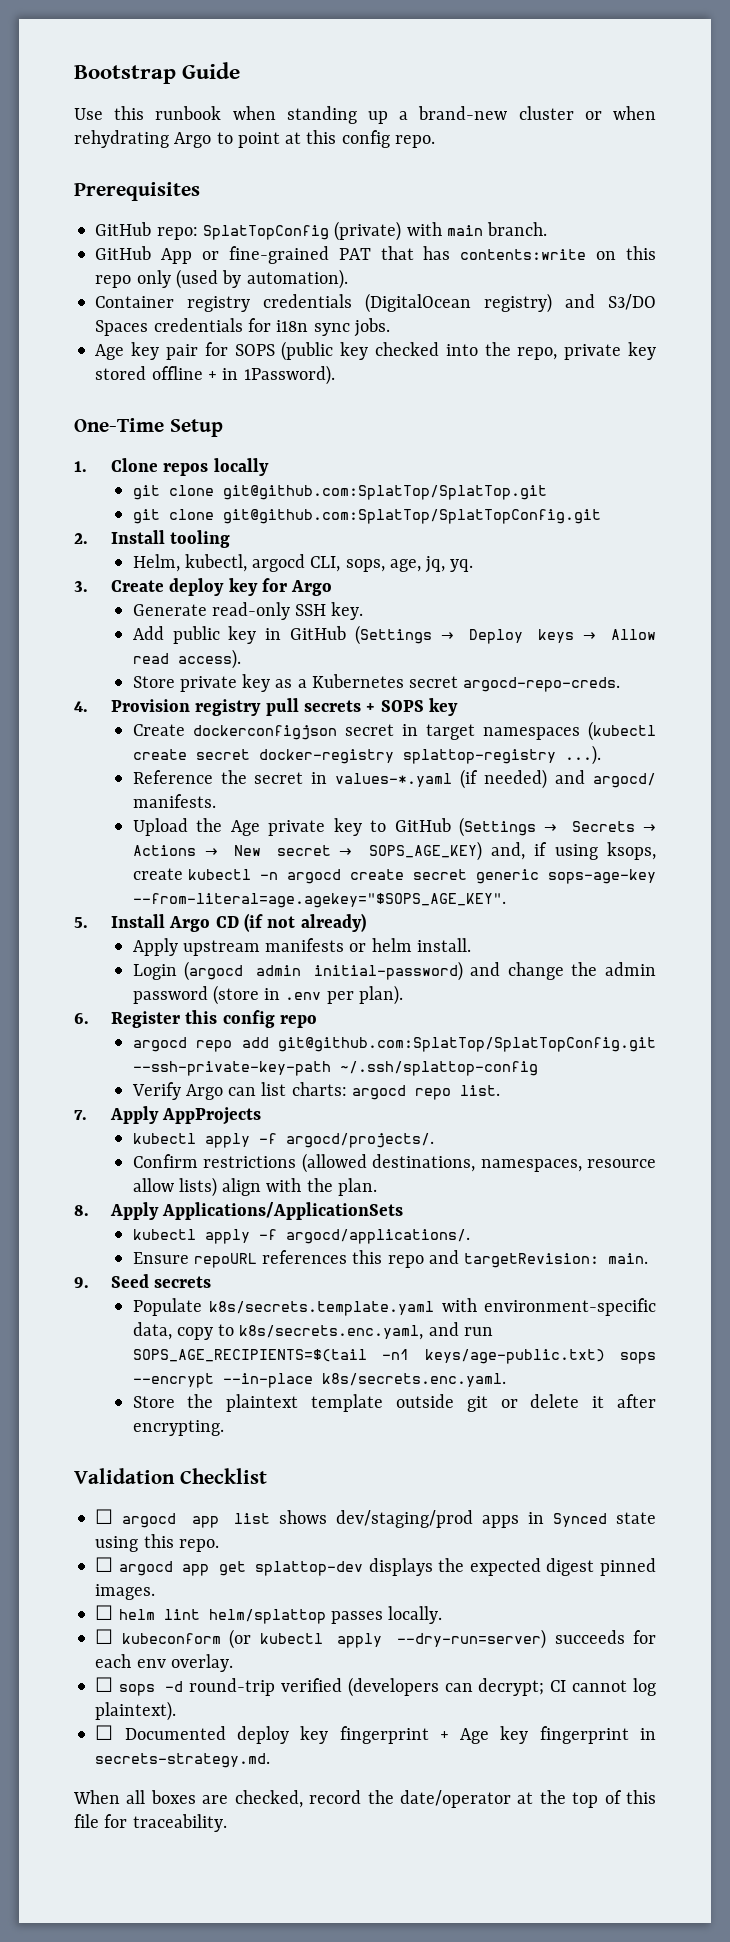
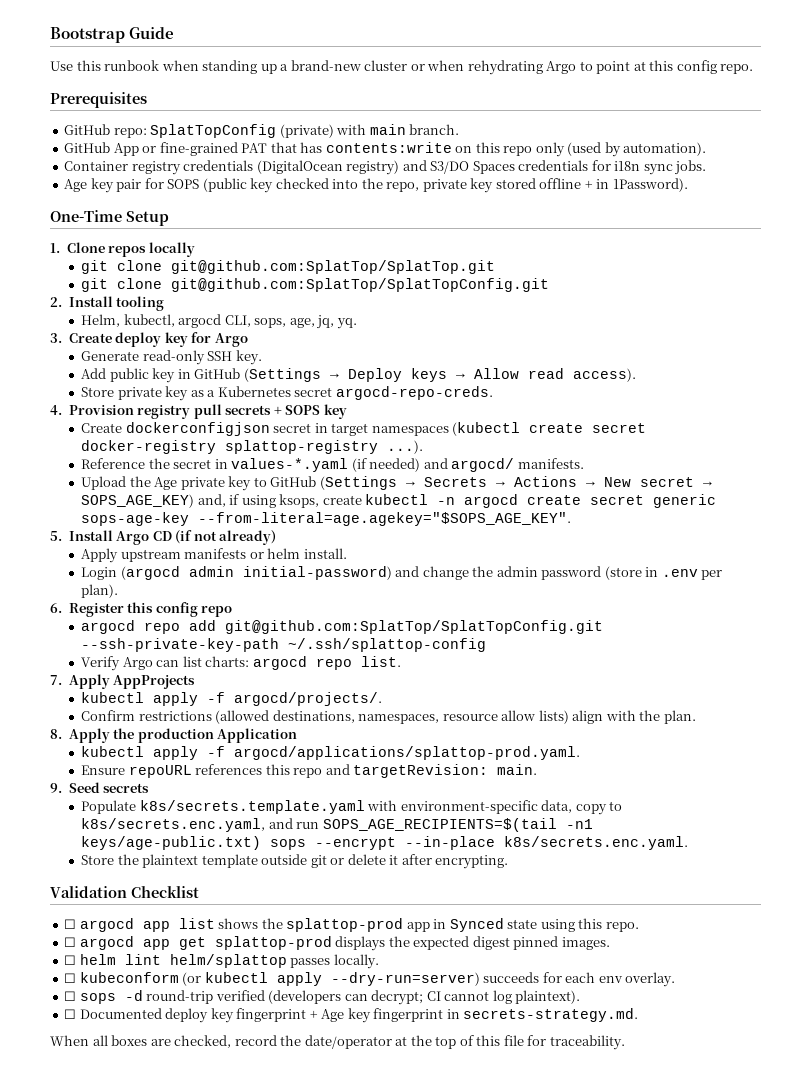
- 8. Apply Applications/ApplicationSets
- kubectl apply -f argocd/applications/.
+ 8. Apply the production Application
+ kubectl apply -f argocd/applications/splattop-prod.yaml.
- ☐ argocd app list shows dev/staging/prod apps in Synced state using this repo.
+ ☐ argocd app list shows the splattop-prod app in Synced state using this repo.
- ☐ argocd app get splattop-dev displays the expected digest pinned images.
+ ☐ argocd app get splattop-prod displays the expected digest pinned images.

